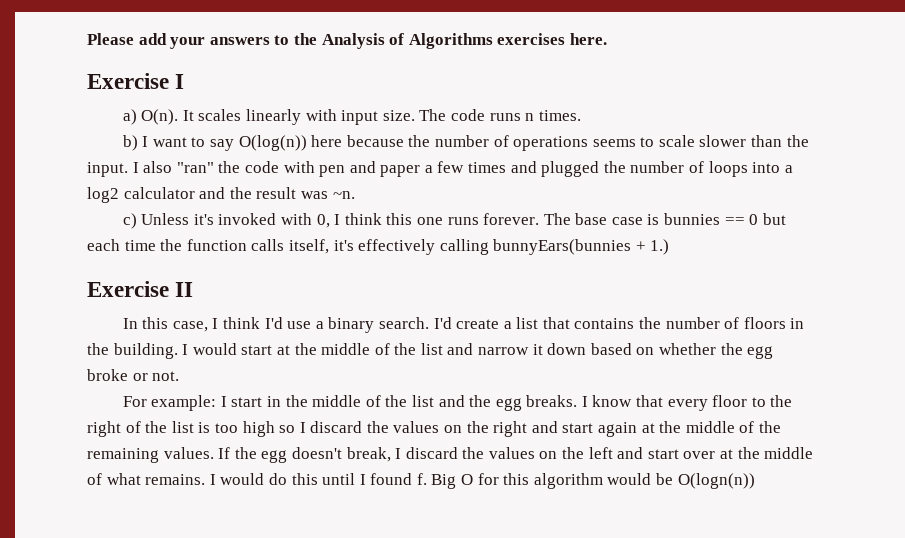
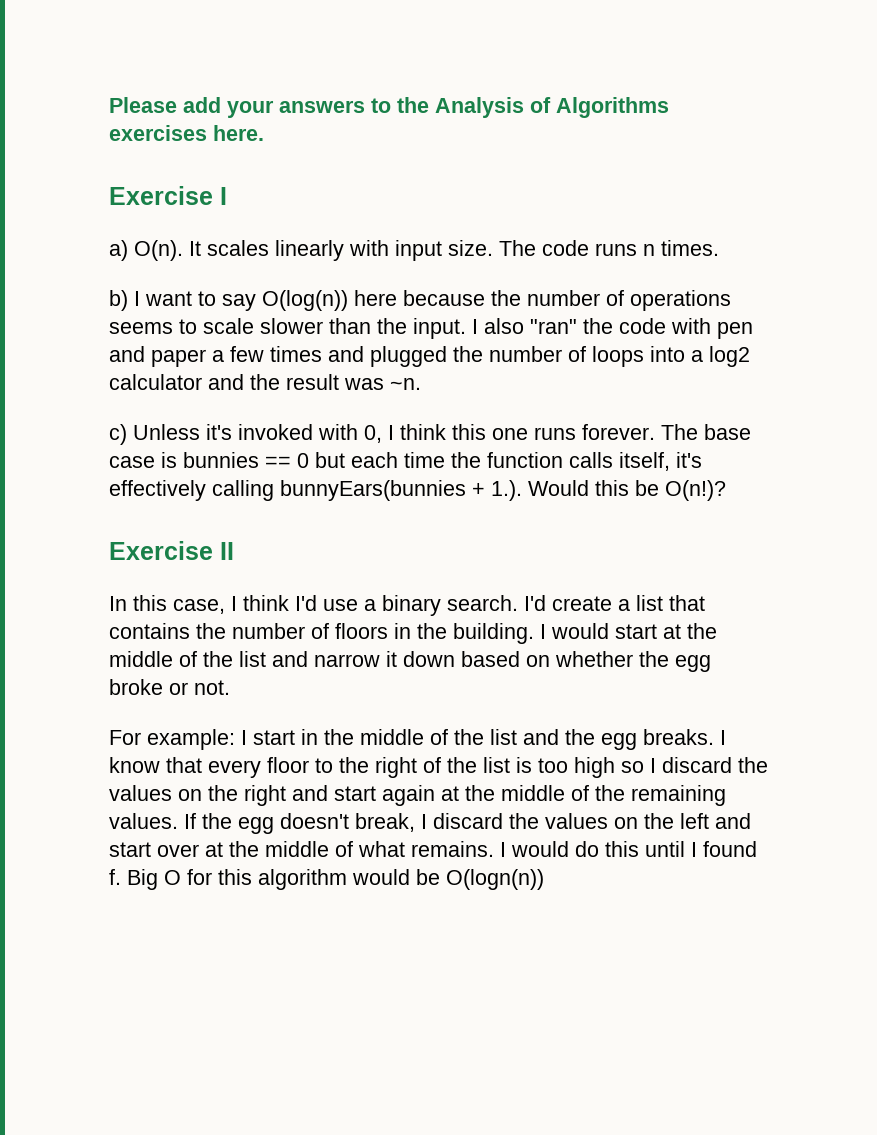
- The base case is bunnies == 0 but each time the function calls itself, it's effectively calling bunnyEars(bunnies + 1.)
+ The base case is bunnies == 0 but each time the function calls itself, it's effectively calling bunnyEars(bunnies + 1.). Would this be O(n!)?

